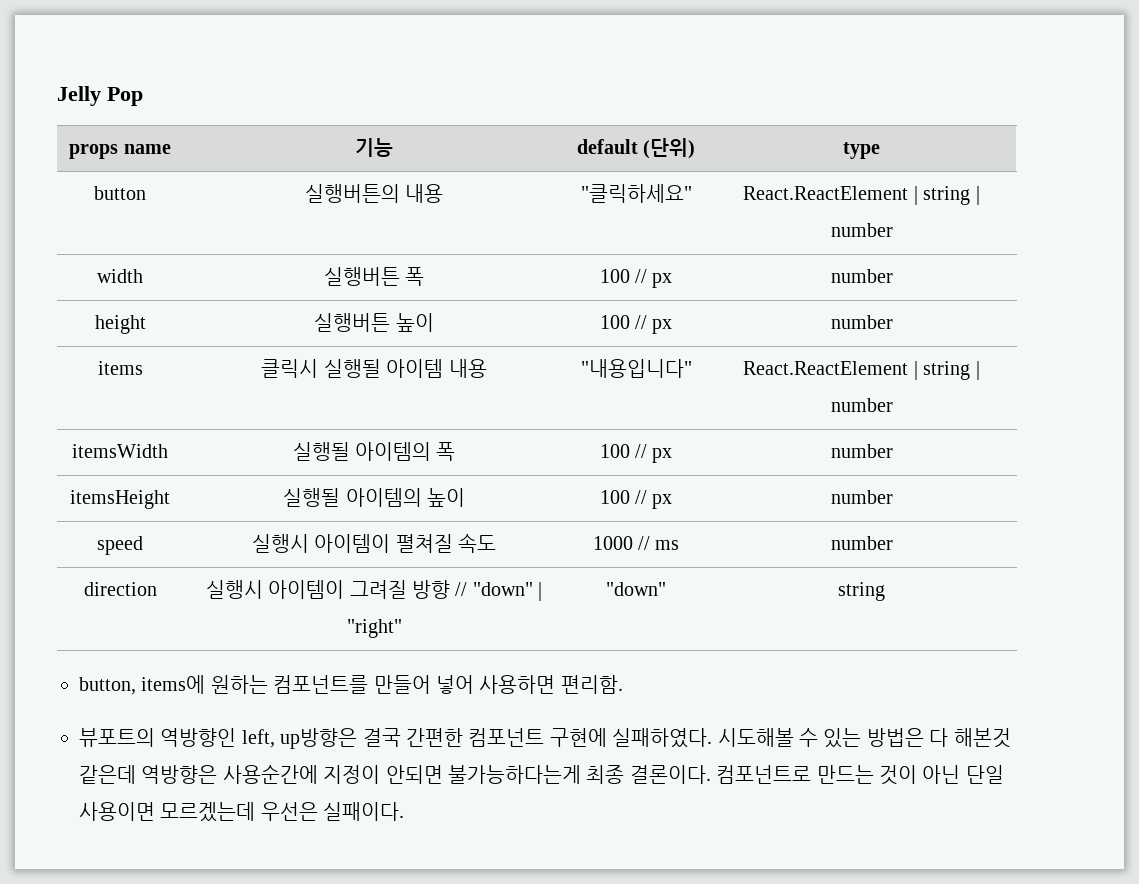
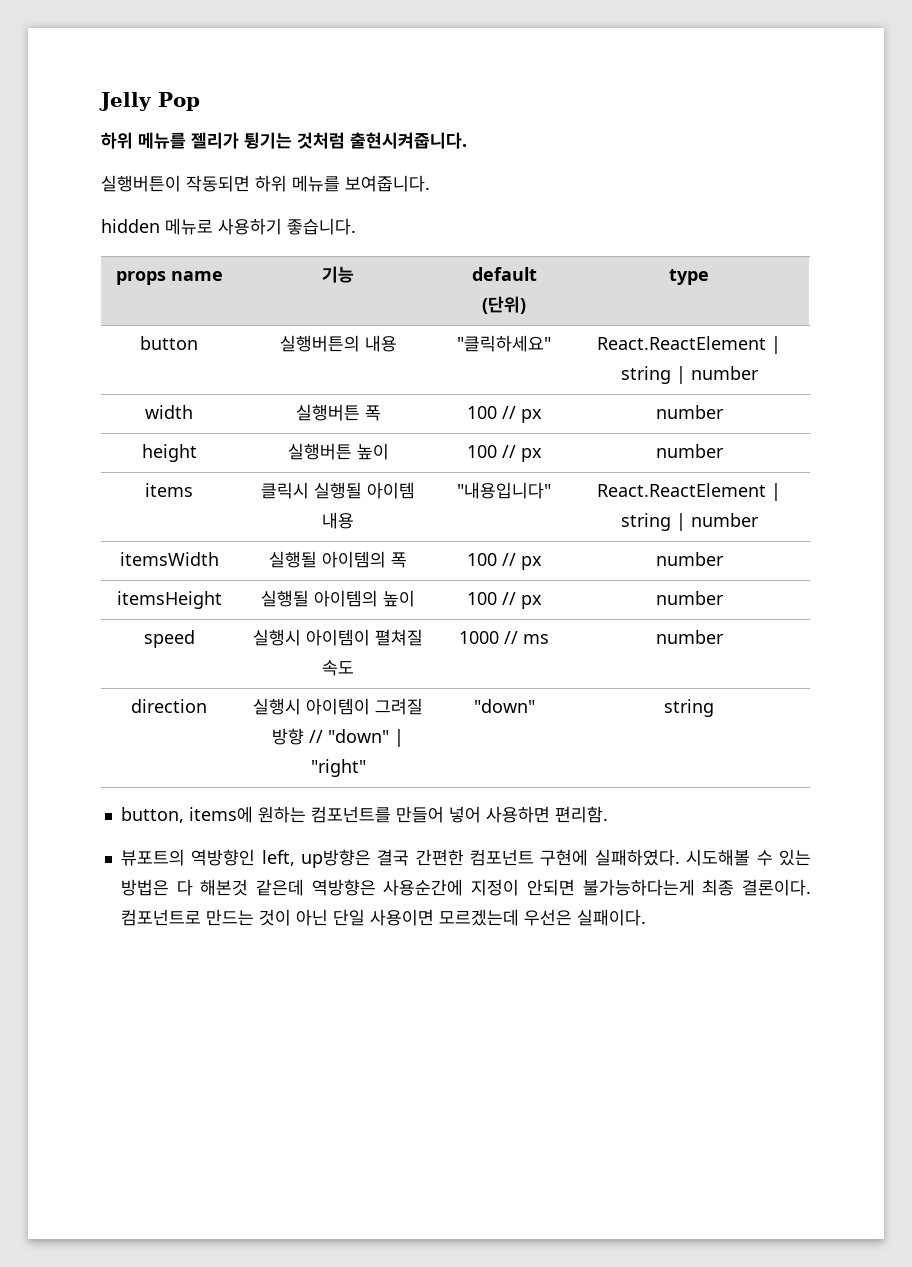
+ 하위 메뉴를 젤리가 튕기는 것처럼 출현시켜줍니다.
+ 실행버튼이 작동되면 하위 메뉴를 보여줍니다.
+ hidden 메뉴로 사용하기 좋습니다.

